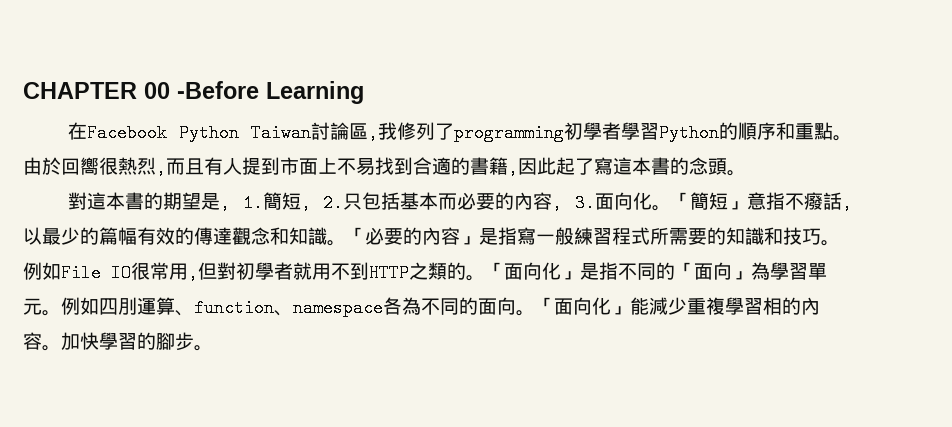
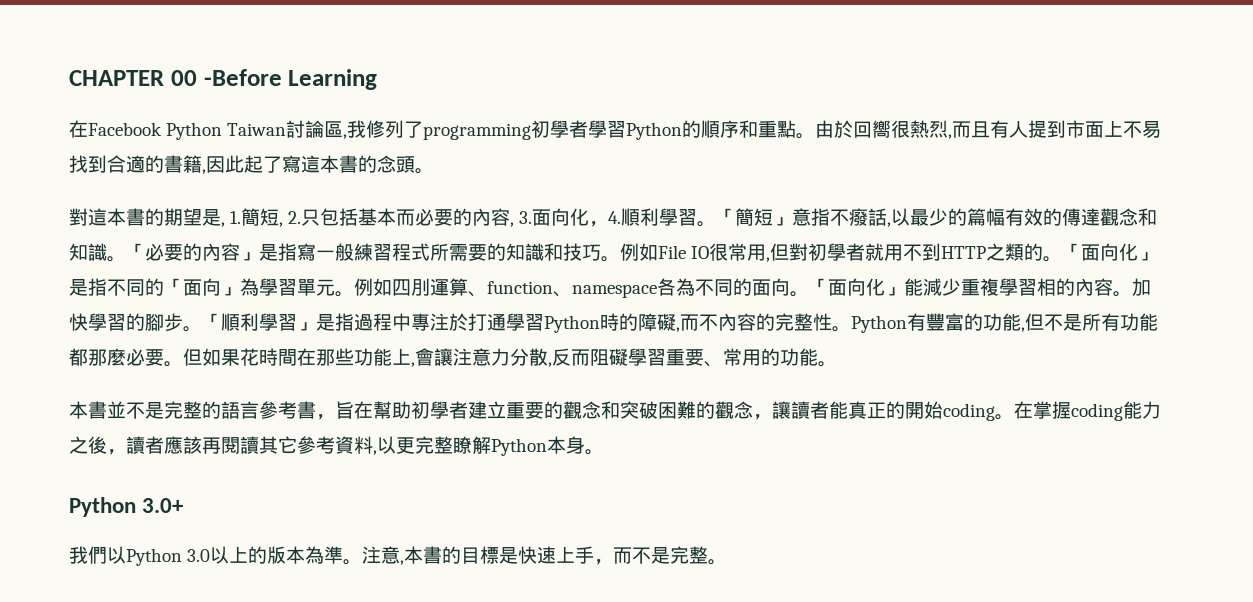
- 對這本書的期望是, 1.簡短, 2.只包括基本而必要的內容, 3.面向化。
+ 對這本書的期望是, 1.簡短, 2.只包括基本而必要的內容, 3.面向化，4.順利學習。
+ 「順利學習」是指過程中專注於打通學習Python時的障礙,而不內容的完整性。Python有豐富的功能,但不是所有功能都那麼必要。但如果花時間在那些功能上,會讓注意力分散,反而阻礙學習重要、常用的功能。
+ 本書並不是完整的語言參考書，旨在幫助初學者建立重要的觀念和突破困難的觀念，讓讀者能真正的開始coding。在掌握coding能力之後，讀者應該再閱讀其它參考資料,以更完整瞭解Python本身。
+ Python 3.0+
+ 我們以Python 3.0以上的版本為準。注意,本書的目標是快速上手，而不是完整。

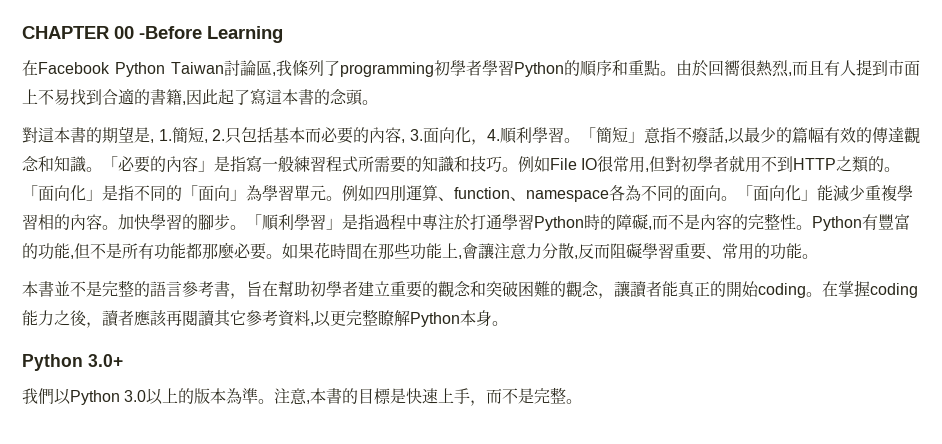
- 在Facebook Python Taiwan討論區,我修列了programming初學者學習Python的順序和重點。
+ 在Facebook Python Taiwan討論區,我條列了programming初學者學習Python的順序和重點。
- 「順利學習」是指過程中專注於打通學習Python時的障礙,而不內容的完整性。
+ 「順利學習」是指過程中專注於打通學習Python時的障礙,而不是內容的完整性。
- 但如果花時間在那些功能上,會讓注意力分散,反而阻礙學習重要、常用的功能。
+ 如果花時間在那些功能上,會讓注意力分散,反而阻礙學習重要、常用的功能。

